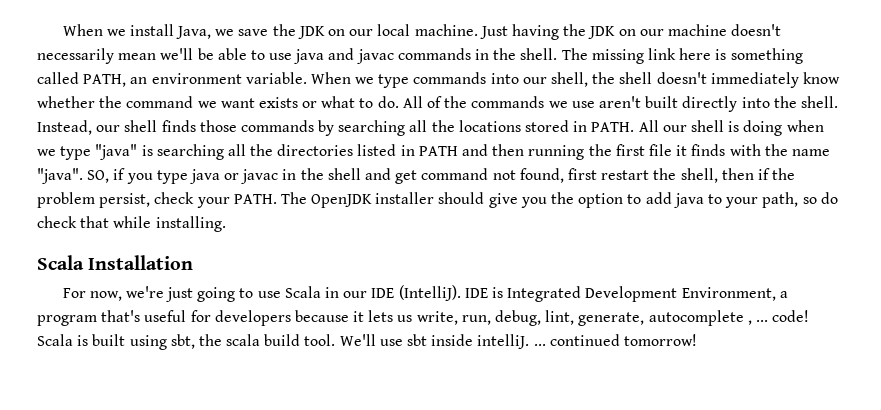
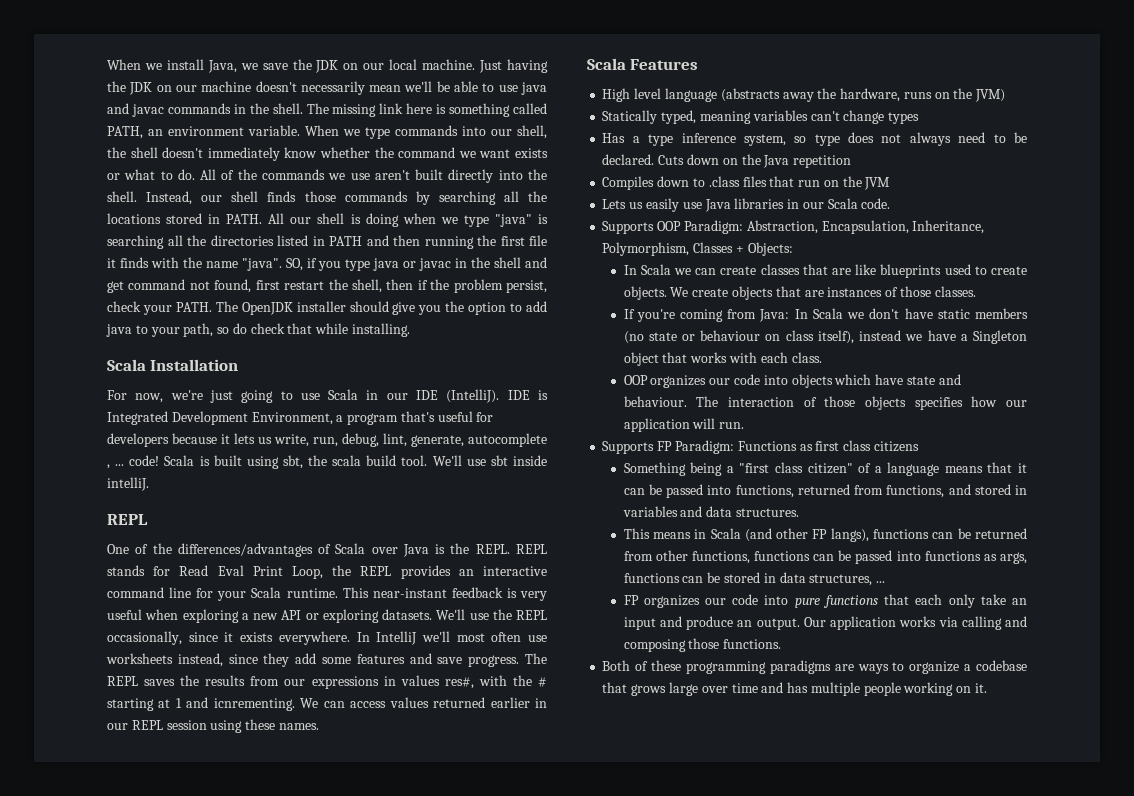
- We'll use sbt inside intelliJ. ... continued tomorrow!
+ We'll use sbt inside intelliJ.
+ REPL
+ One of the differences/advantages of Scala over Java is the REPL. REPL stands for Read Eval Print Loop, the REPL provides an interactive command line for your Scala runtime. This near-instant feedback is very useful when exploring a new API or exploring datasets. We'll use the REPL occasionally, since it exists everywhere. In IntelliJ we'll most often use worksheets instead, since they add some features and save progress. The REPL saves the results from our expressions in values res#, with the # starting at 1 and icnrementing. We can access values returned earlier in our REPL session using these names.
+ Scala Features
+ High level language (abstracts away the hardware, runs on the JVM)
+ Statically typed, meaning variables can't change types
+ Has a type inference system, so type does not always need to be declared. Cuts down on the Java repetition
+ Compiles down to .class files that run on the JVM
+ Lets us easily use Java libraries in our Scala code.
+ Supports OOP Paradigm: Abstraction, Encapsulation, Inheritance, Polymorphism, Classes + Objects:
+ In Scala we can create classes that are like blueprints used to create objects. We create objects that are instances of those classes.
+ If you're coming from Java: In Scala we don't have static members (no state or behaviour on class itself), instead we have a Singleton object that works with each class.
+ OOP organizes our code into objects which have state and behaviour. The interaction of those objects specifies how our application will run.
+ Supports FP Paradigm: Functions as first class citizens
+ Something being a "first class citizen" of a language means that it can be passed into functions, returned from functions, and stored in variables and data structures.
+ This means in Scala (and other FP langs), functions can be returned from other functions, functions can be passed into functions as args, functions can be stored in data structures, ...
+ FP organizes our code into pure functions that each only take an input and produce an output. Our application works via calling and composing those functions.
+ Both of these programming paradigms are ways to organize a codebase that grows large over time and has multiple people working on it.

